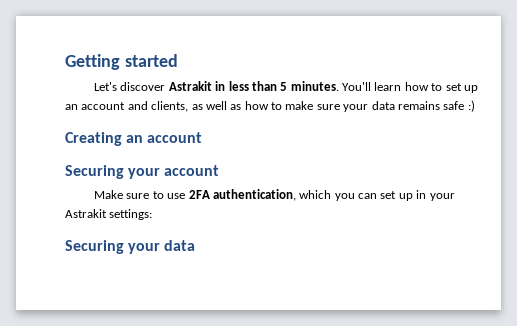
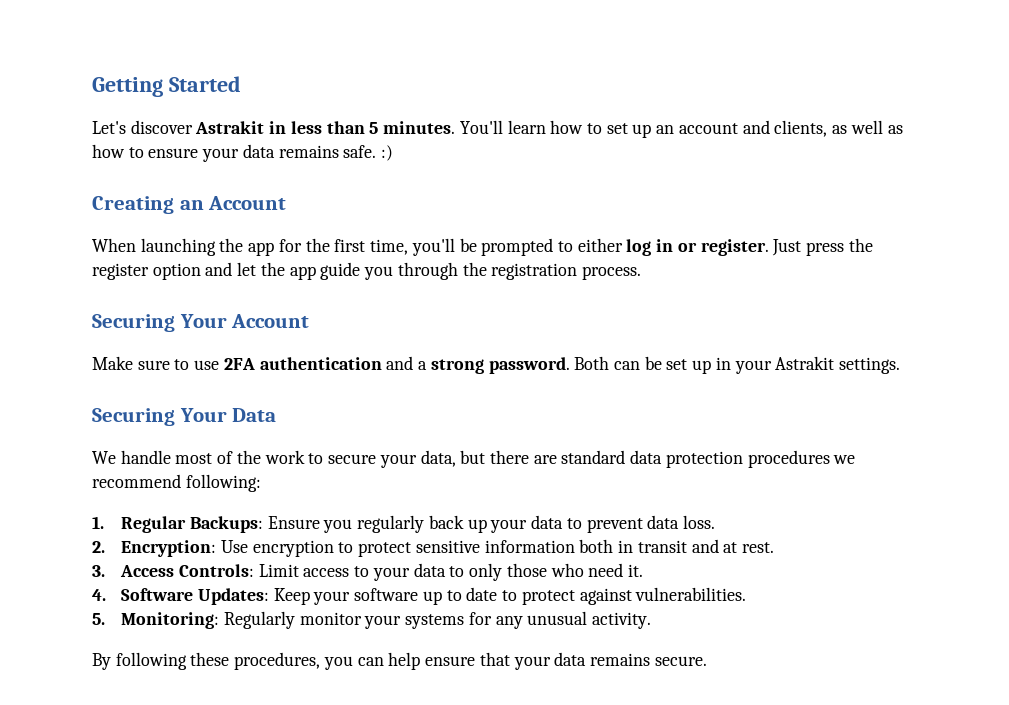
- Getting started
+ Getting Started
- You'll learn how to set up an account and clients, as well as how to make sure your data remains safe :)
+ You'll learn how to set up an account and clients, as well as how to ensure your data remains safe. :)
- Creating an account
- Securing your account
+ Creating an Account
+ When launching the app for the first time, you'll be prompted to either log in or register. Just press the register option and let the app guide you through the registration process.
+ Securing Your Account
- Make sure to use 2FA authentication, which you can set up in your Astrakit settings:
- Securing your data
+ Make sure to use 2FA authentication and a strong password. Both can be set up in your Astrakit settings.
+ Securing Your Data
+ We handle most of the work to secure your data, but there are standard data protection procedures we recommend following:
+ 1. Regular Backups: Ensure you regularly back up your data to prevent data loss.
+ 2. Encryption: Use encryption to protect sensitive information both in transit and at rest.
+ 3. Access Controls: Limit access to your data to only those who need it.
+ 4. Software Updates: Keep your software up to date to protect against vulnerabilities.
+ 5. Monitoring: Regularly monitor your systems for any unusual activity.
+ By following these procedures, you can help ensure that your data remains secure.

